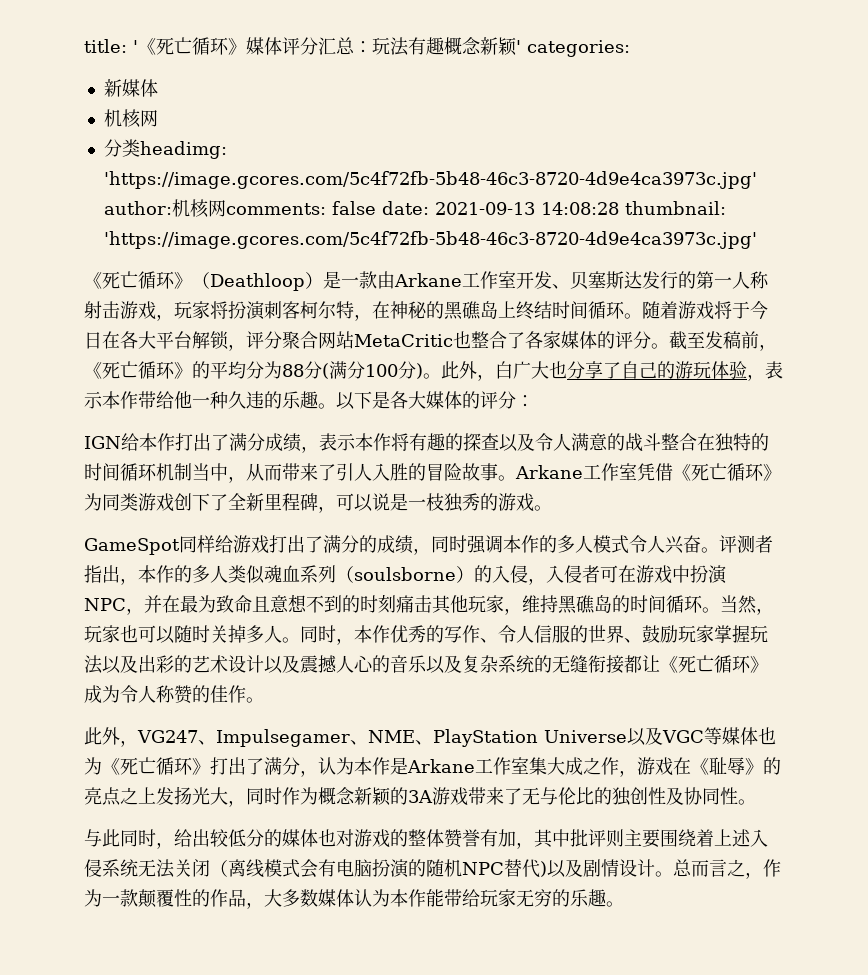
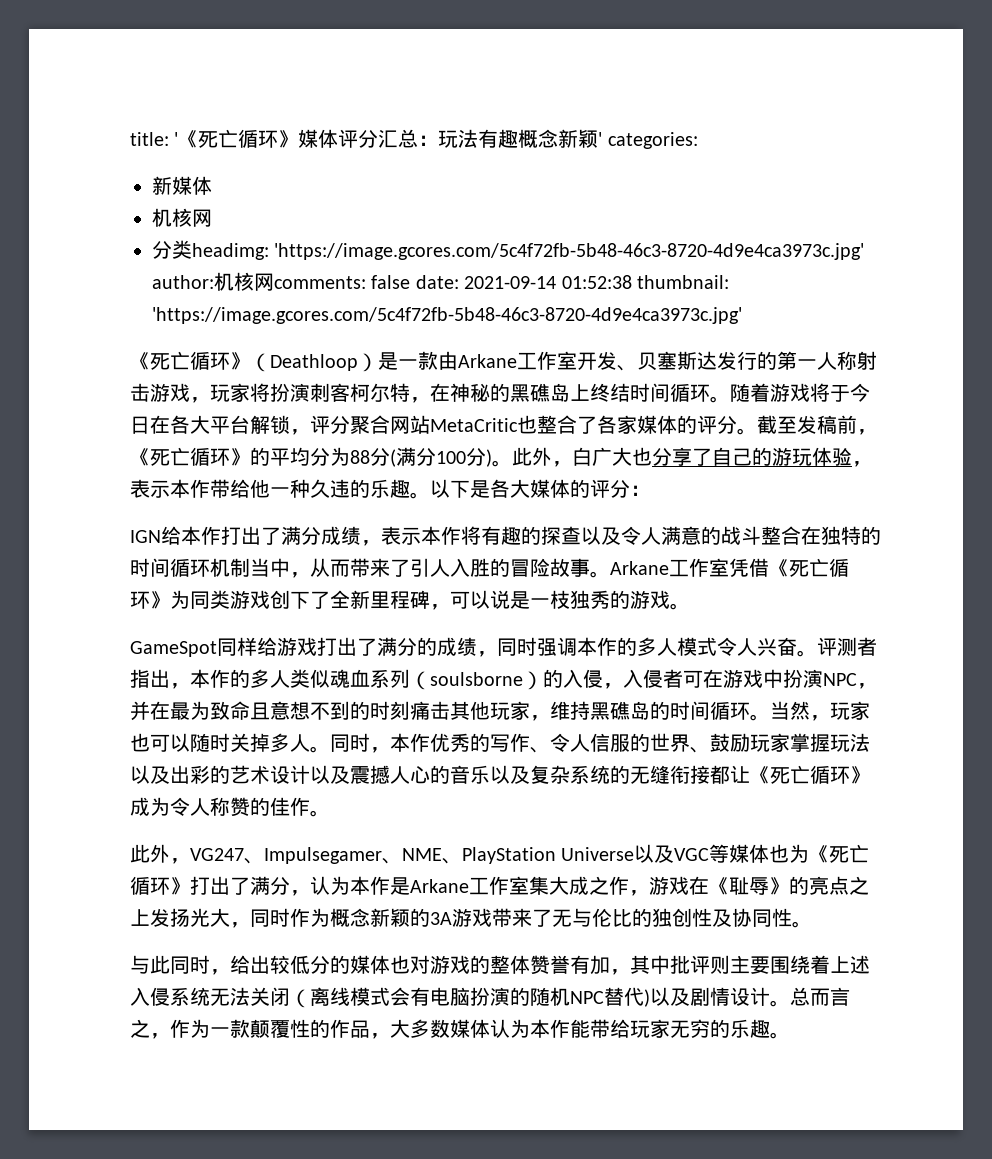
- 分类headimg: 'https://image.gcores.com/5c4f72fb-5b48-46c3-8720-4d9e4ca3973c.jpg' author:机核网comments: false date: 2021-09-13 14:08:28 thumbnail: 'https://image.gcores.com/5c4f72fb-5b48-46c3-8720-4d9e4ca3973c.jpg'
+ 分类headimg: 'https://image.gcores.com/5c4f72fb-5b48-46c3-8720-4d9e4ca3973c.jpg' author:机核网comments: false date: 2021-09-14 01:52:38 thumbnail: 'https://image.gcores.com/5c4f72fb-5b48-46c3-8720-4d9e4ca3973c.jpg'

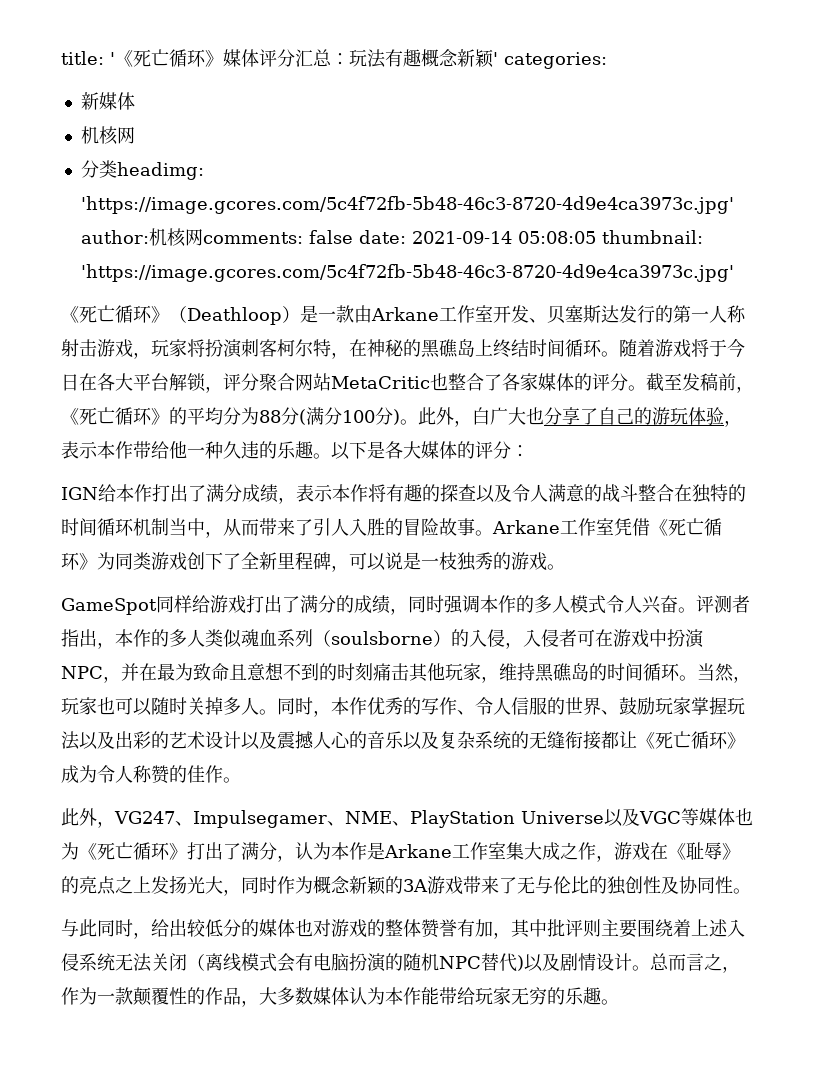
- 分类headimg: 'https://image.gcores.com/5c4f72fb-5b48-46c3-8720-4d9e4ca3973c.jpg' author:机核网comments: false date: 2021-09-14 01:52:38 thumbnail: 'https://image.gcores.com/5c4f72fb-5b48-46c3-8720-4d9e4ca3973c.jpg'
+ 分类headimg: 'https://image.gcores.com/5c4f72fb-5b48-46c3-8720-4d9e4ca3973c.jpg' author:机核网comments: false date: 2021-09-14 05:08:05 thumbnail: 'https://image.gcores.com/5c4f72fb-5b48-46c3-8720-4d9e4ca3973c.jpg'

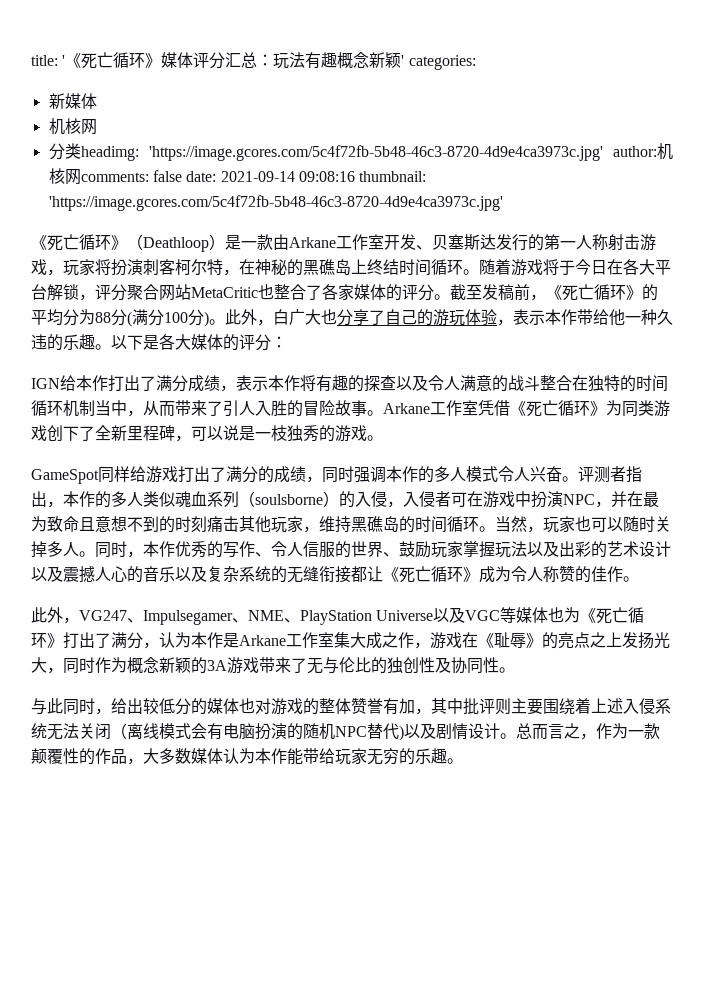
- 分类headimg: 'https://image.gcores.com/5c4f72fb-5b48-46c3-8720-4d9e4ca3973c.jpg' author:机核网comments: false date: 2021-09-14 05:08:05 thumbnail: 'https://image.gcores.com/5c4f72fb-5b48-46c3-8720-4d9e4ca3973c.jpg'
+ 分类headimg: 'https://image.gcores.com/5c4f72fb-5b48-46c3-8720-4d9e4ca3973c.jpg' author:机核网comments: false date: 2021-09-14 09:08:16 thumbnail: 'https://image.gcores.com/5c4f72fb-5b48-46c3-8720-4d9e4ca3973c.jpg'

